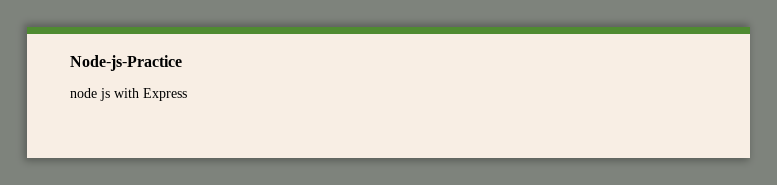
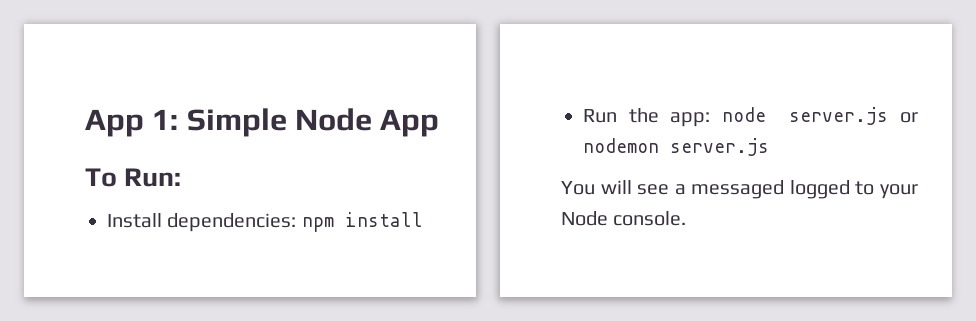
- Node-js-Practice
- node js with Express
+ App 1: Simple Node App
+ To Run:
+ Install dependencies: npm install
+ Run the app: node server.js or nodemon server.js
+ You will see a messaged logged to your Node console.

